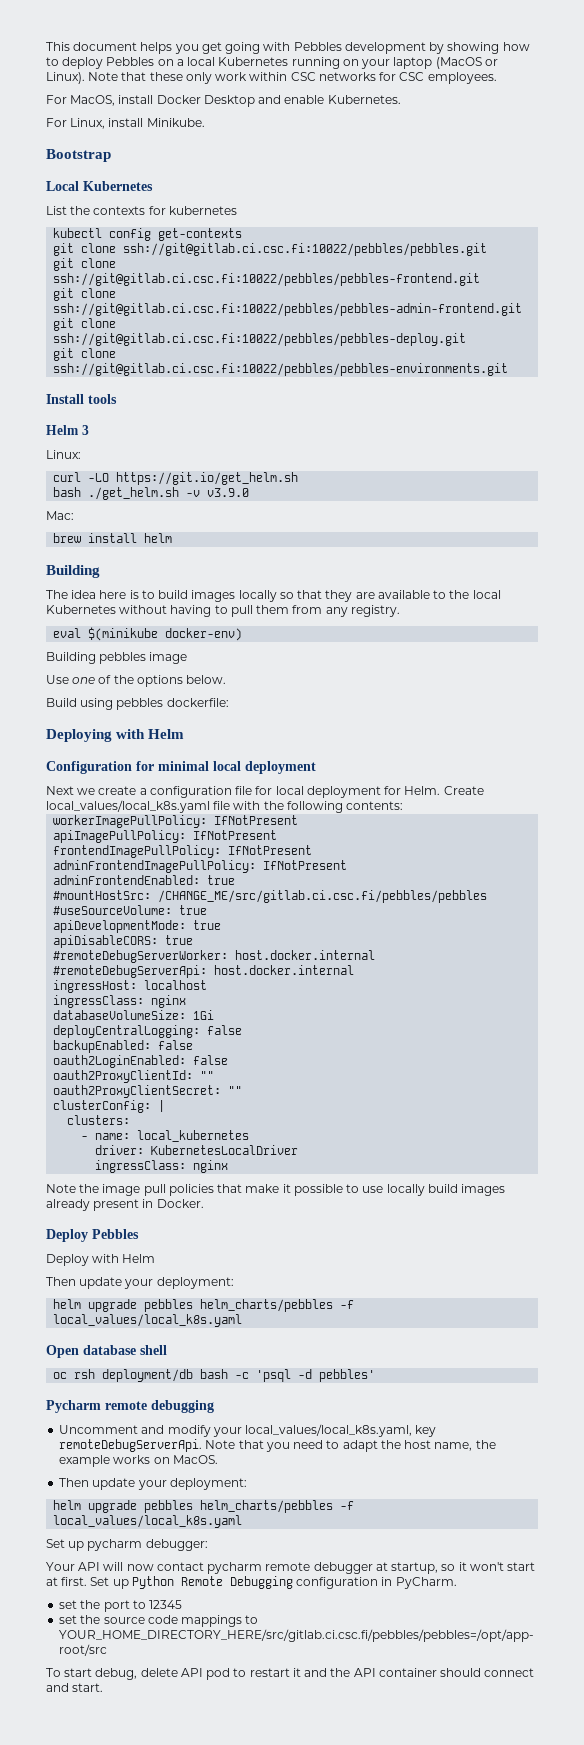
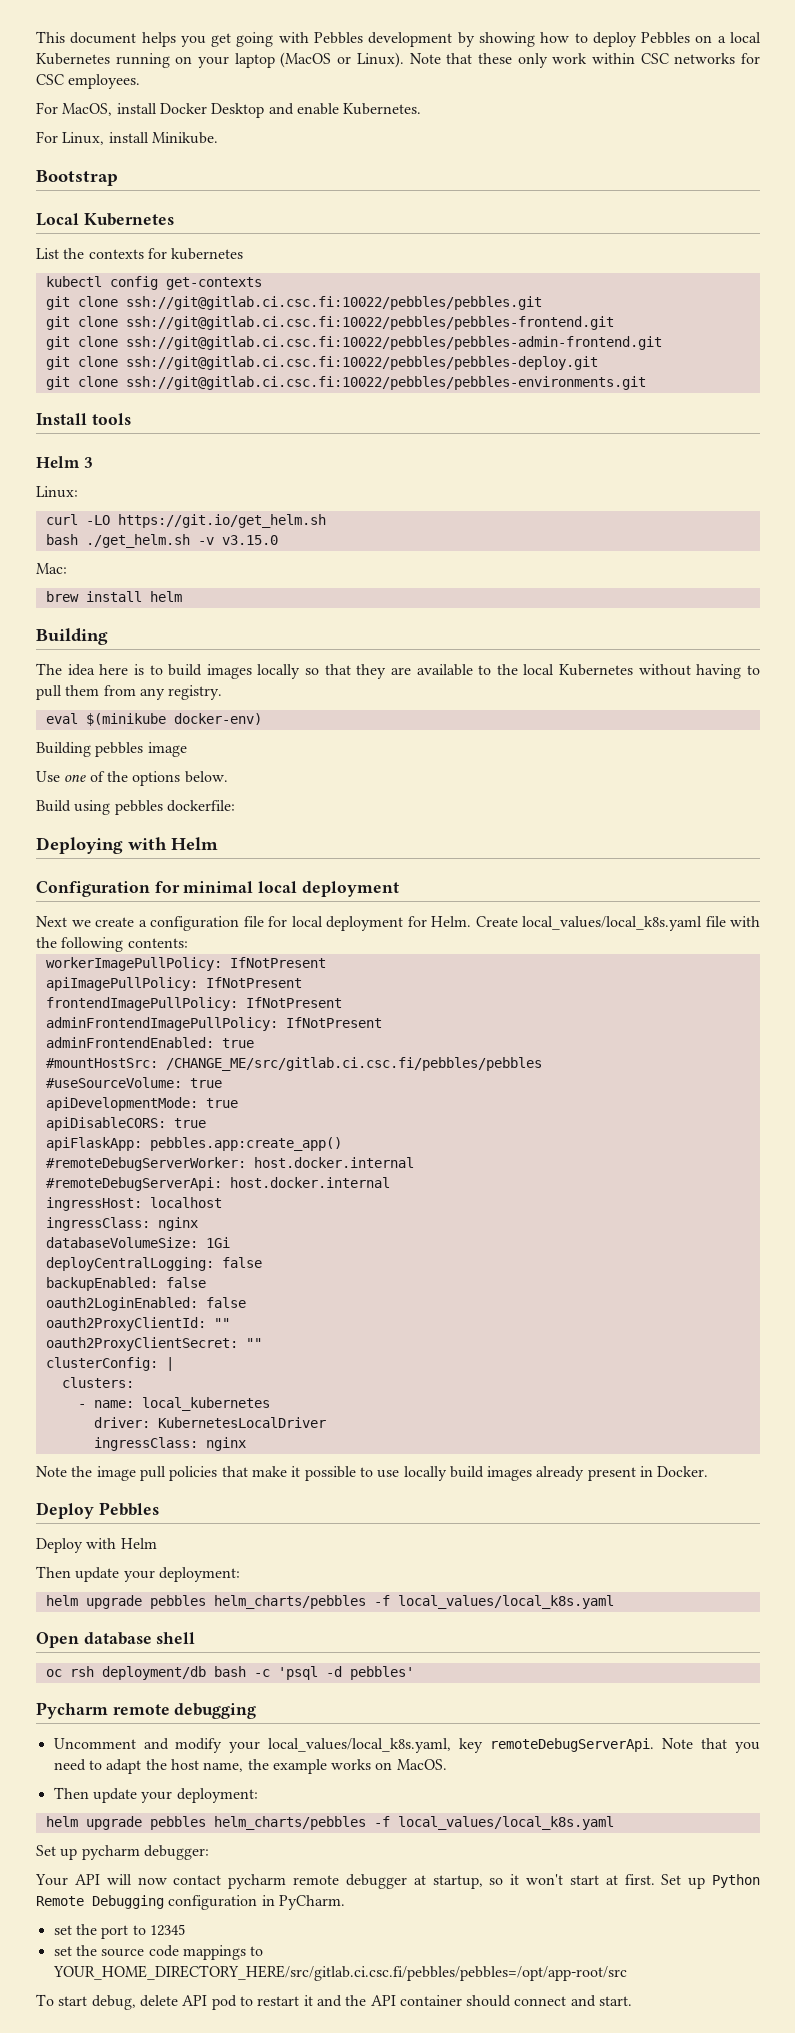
- bash ./get_helm.sh -v v3.9.0
+ bash ./get_helm.sh -v v3.15.0
+ apiFlaskApp: pebbles.app:create_app()

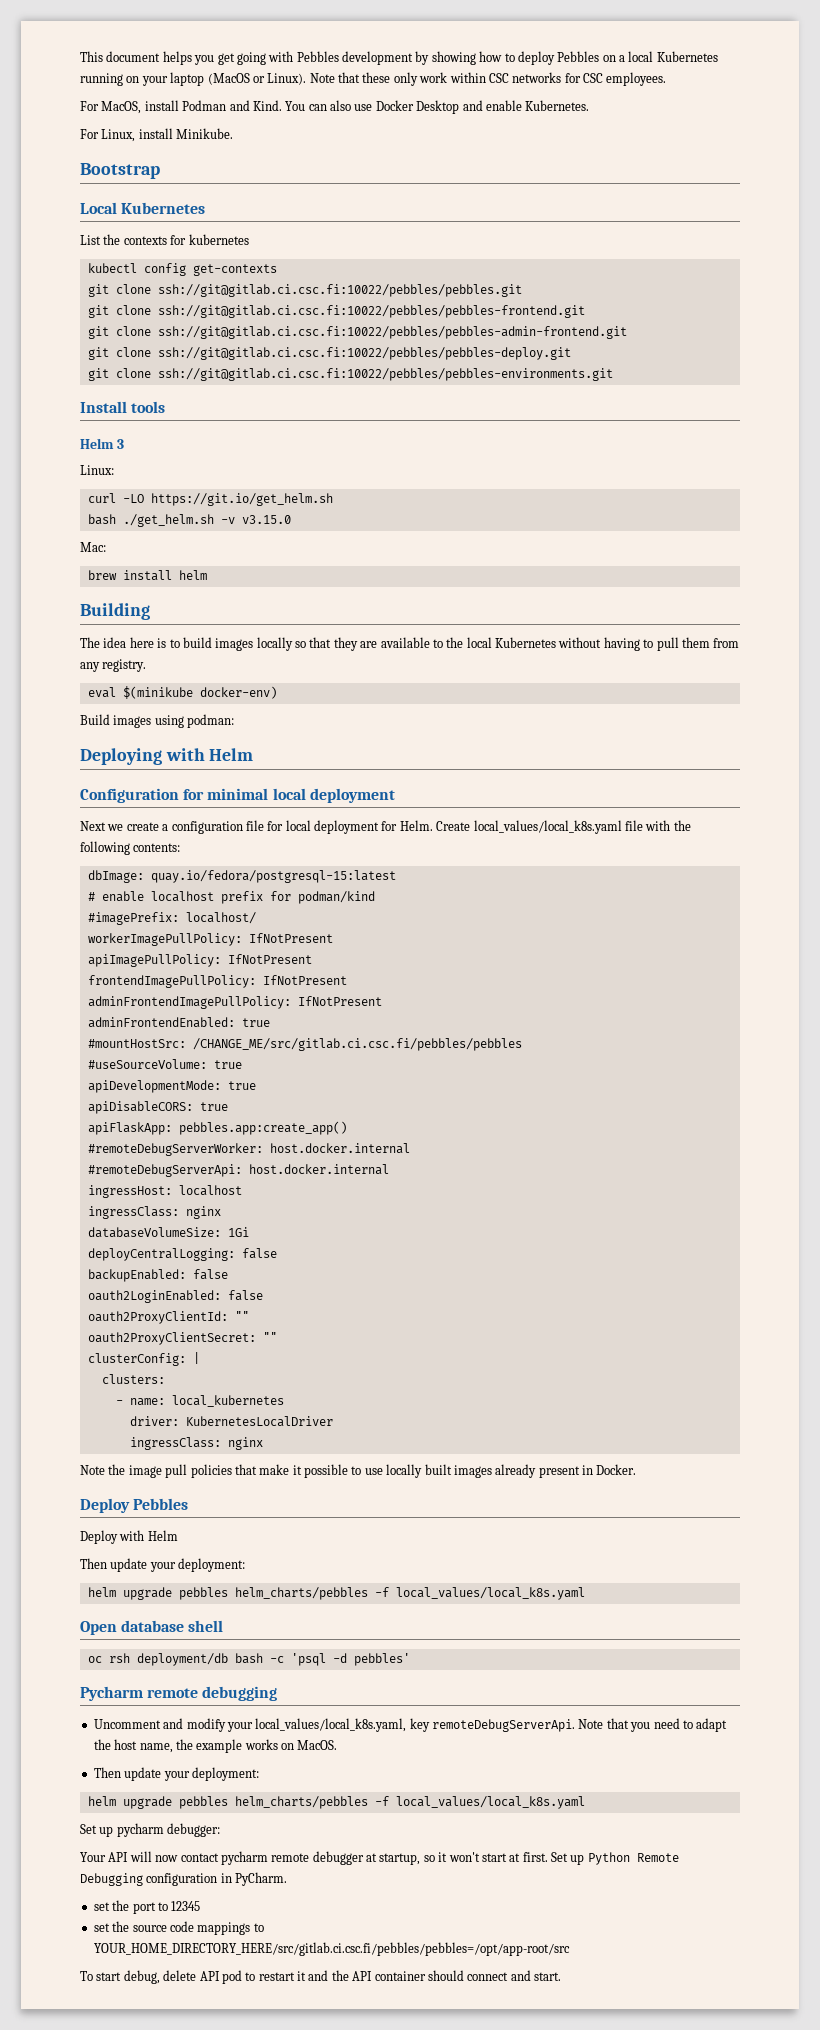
- For MacOS, install Docker Desktop and enable Kubernetes.
+ For MacOS, install Podman and Kind. You can also use Docker Desktop and enable Kubernetes.
- Building pebbles image
- Use one of the options below.
- Build using pebbles dockerfile:
+ Build images using podman:
+ dbImage: quay.io/fedora/postgresql-15:latest
+ # enable localhost prefix for podman/kind
+ #imagePrefix: localhost/
- Note the image pull policies that make it possible to use locally build images already present in Docker.
+ Note the image pull policies that make it possible to use locally built images already present in Docker.

